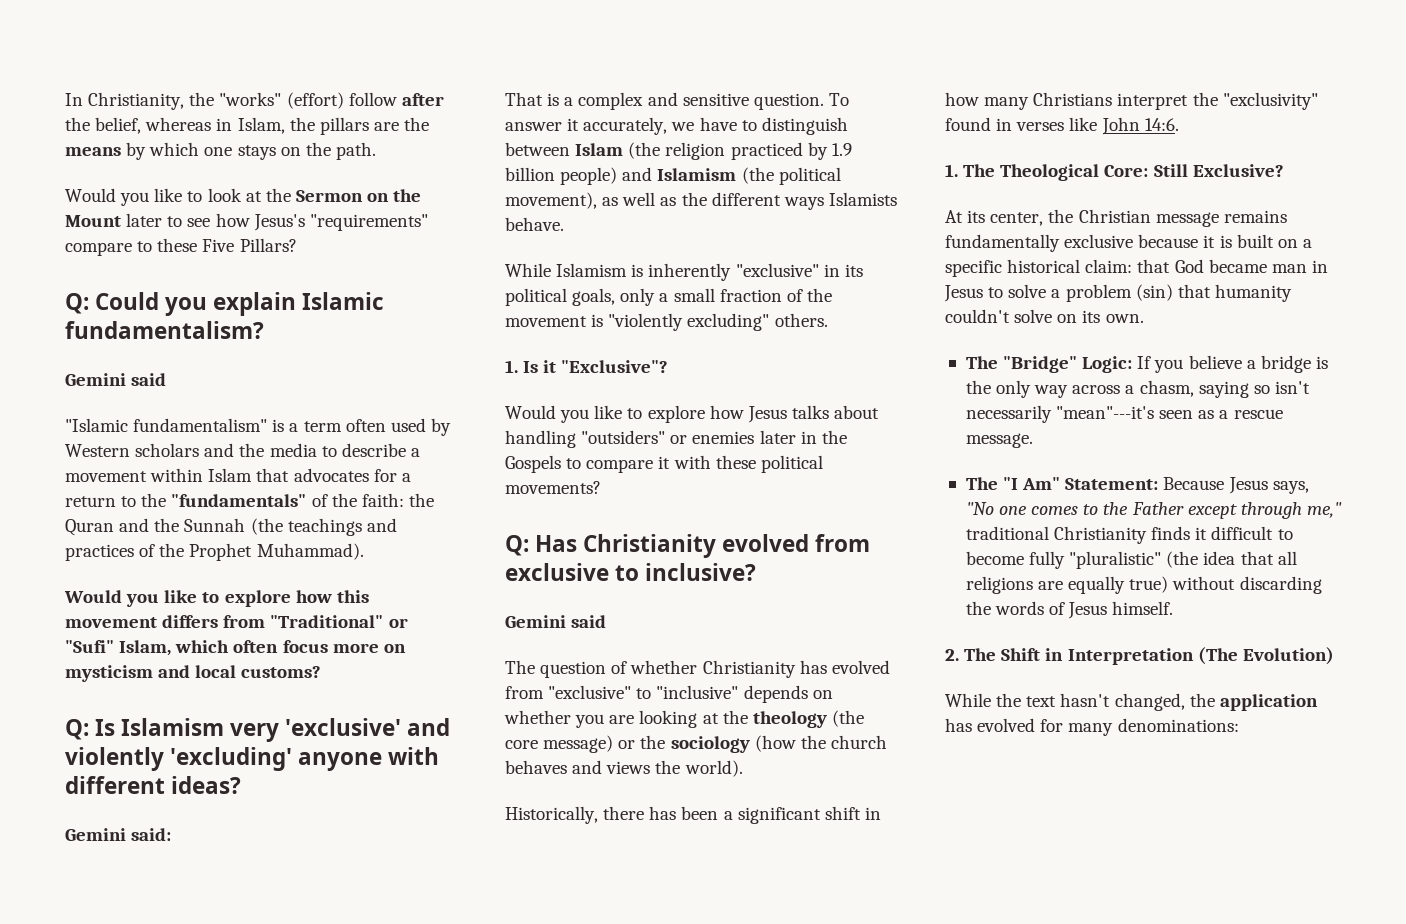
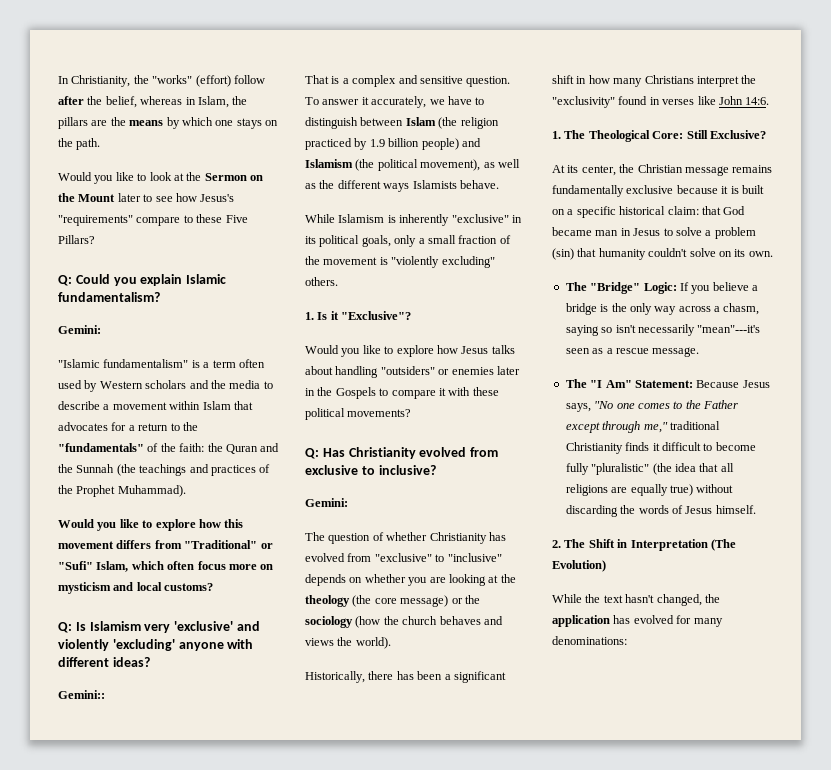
  Q: Could you explain Islamic fundamentalism?
- Gemini said
+ Gemini:
- Gemini said:
+ Gemini::
  Q: Has Christianity evolved from exclusive to inclusive?
- Gemini said
+ Gemini:

